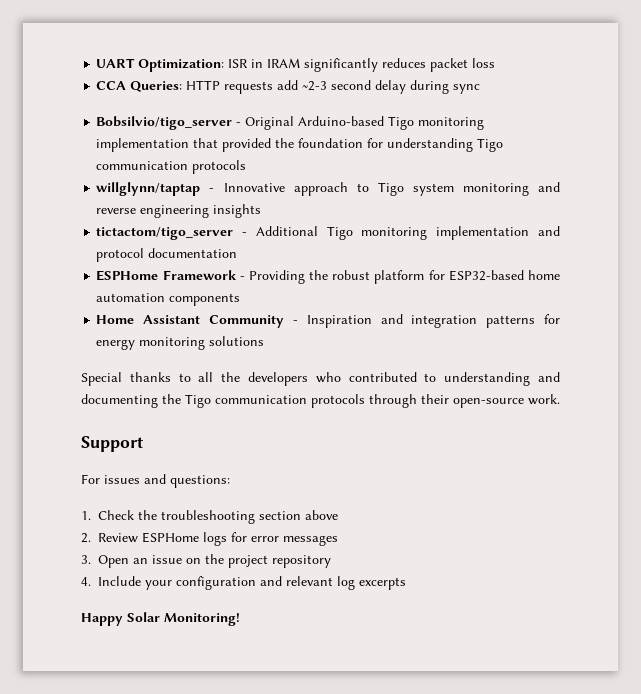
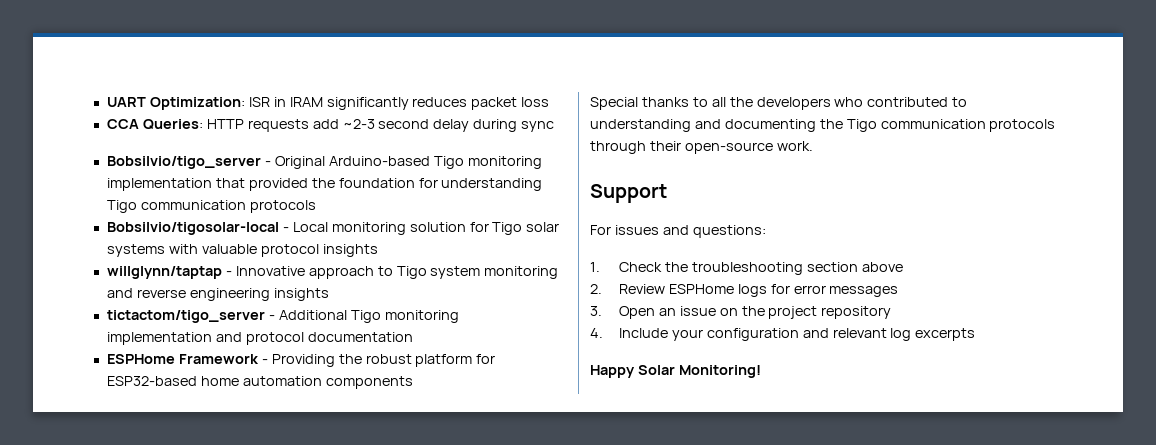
+ Bobsilvio/tigosolar-local - Local monitoring solution for Tigo solar systems with valuable protocol insights
- Home Assistant Community - Inspiration and integration patterns for energy monitoring solutions

